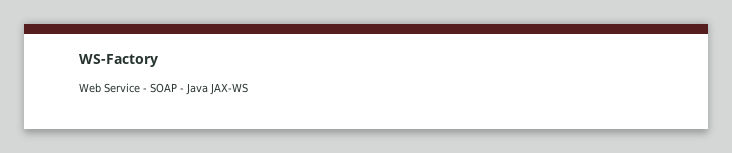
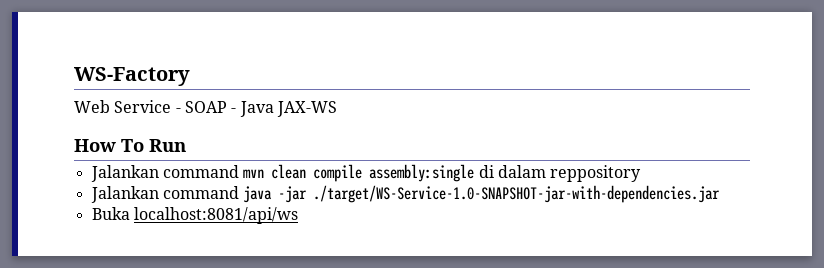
+ How To Run
+ Jalankan command mvn clean compile assembly:single di dalam reppository
+ Jalankan command java -jar ./target/WS-Service-1.0-SNAPSHOT-jar-with-dependencies.jar
+ Buka localhost:8081/api/ws

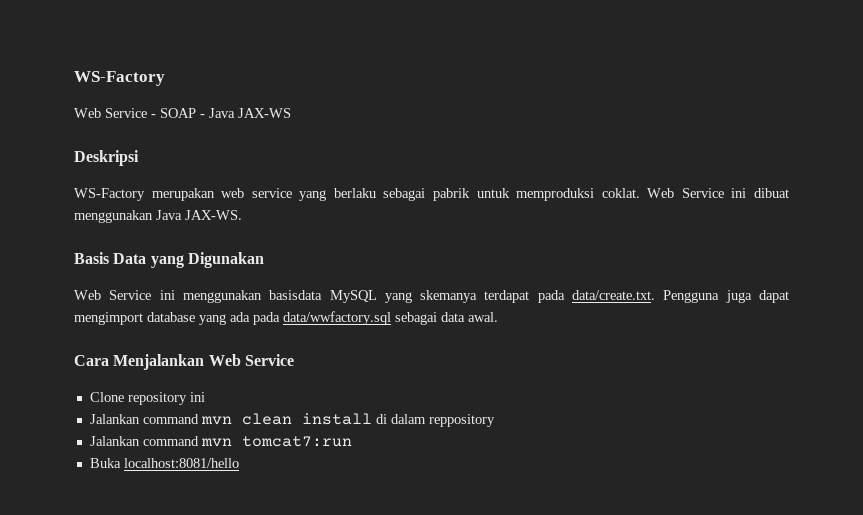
- How To Run
+ Deskripsi
+ WS-Factory merupakan web service yang berlaku sebagai pabrik untuk memproduksi coklat. Web Service ini dibuat menggunakan Java JAX-WS.
+ Basis Data yang Digunakan
+ Web Service ini menggunakan basisdata MySQL yang skemanya terdapat pada data/create.txt. Pengguna juga dapat mengimport database yang ada pada data/wwfactory.sql sebagai data awal.
+ Cara Menjalankan Web Service
+ Clone repository ini
- Jalankan command mvn clean compile assembly:single di dalam reppository
+ Jalankan command mvn clean install di dalam reppository
- Jalankan command java -jar ./target/WS-Service-1.0-SNAPSHOT-jar-with-dependencies.jar
+ Jalankan command mvn tomcat7:run
- Buka localhost:8081/api/ws
+ Buka localhost:8081/hello

